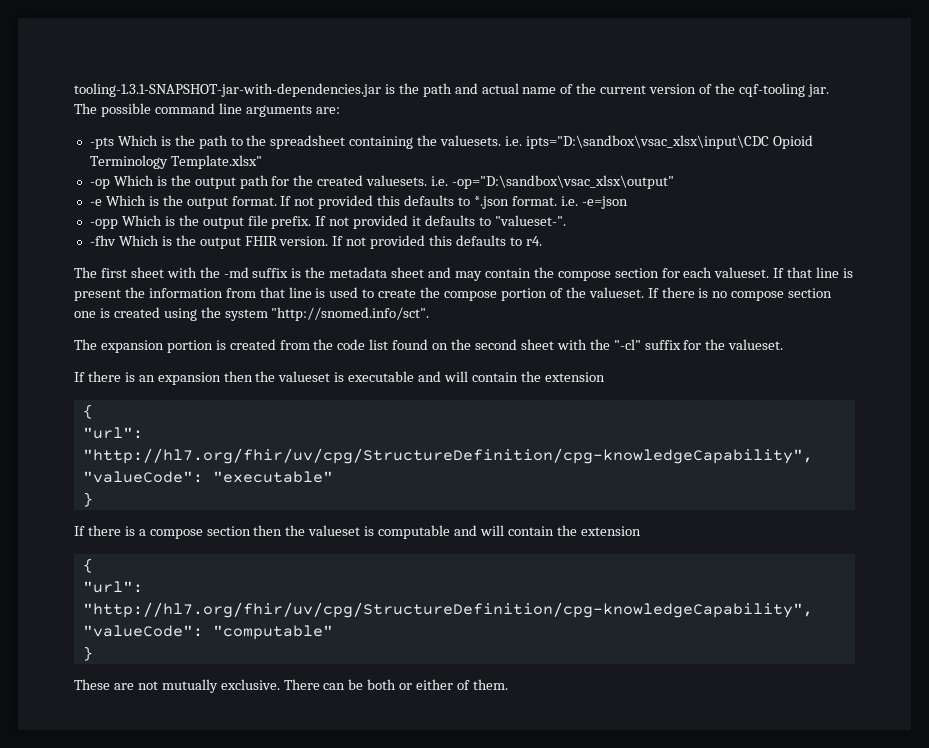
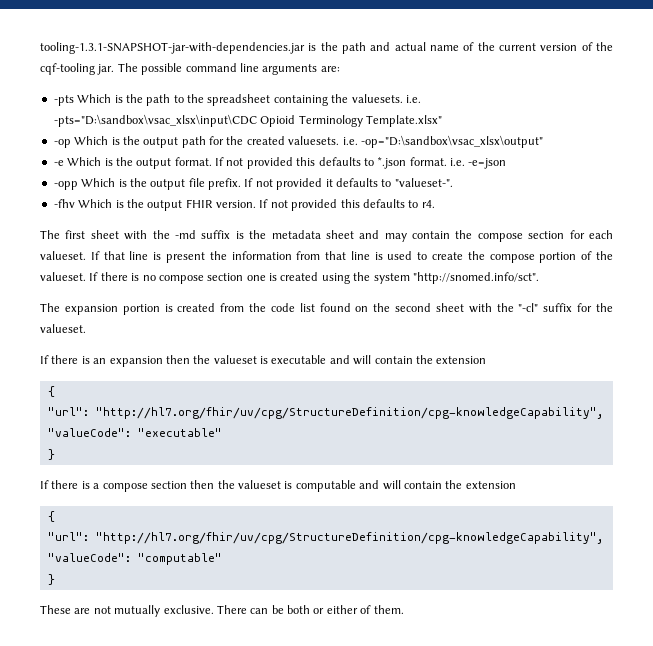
- -pts Which is the path to the spreadsheet containing the valuesets. i.e. ipts="D:\sandbox\vsac_xlsx\input\CDC Opioid Terminology Template.xlsx"
+ -pts Which is the path to the spreadsheet containing the valuesets. i.e. -pts="D:\sandbox\vsac_xlsx\input\CDC Opioid Terminology Template.xlsx"

